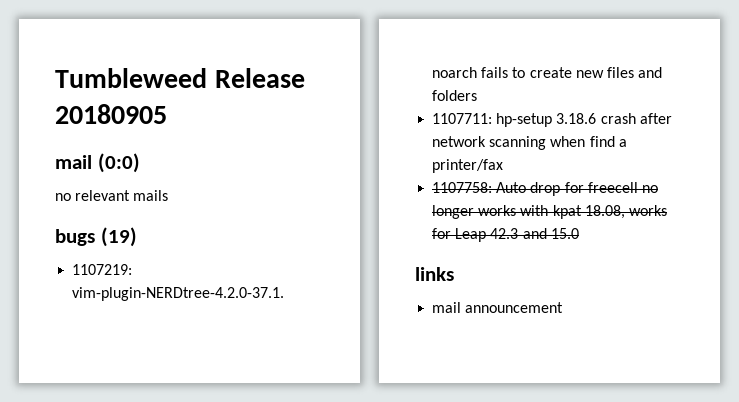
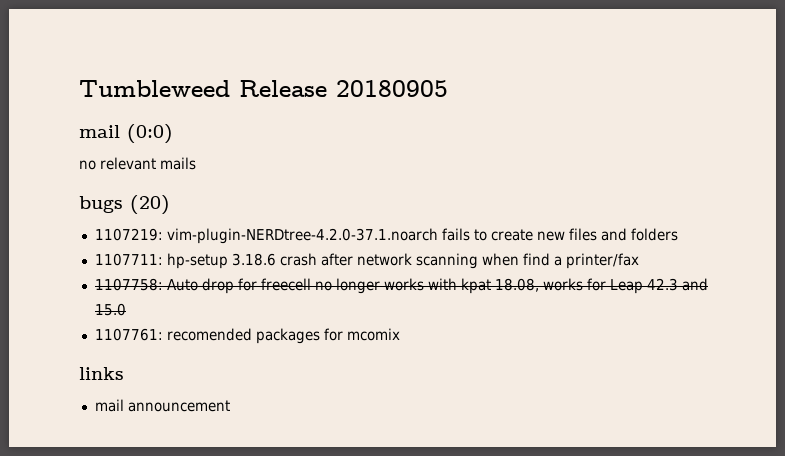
- bugs (19)
+ bugs (20)
+ 1107761: recomended packages for mcomix

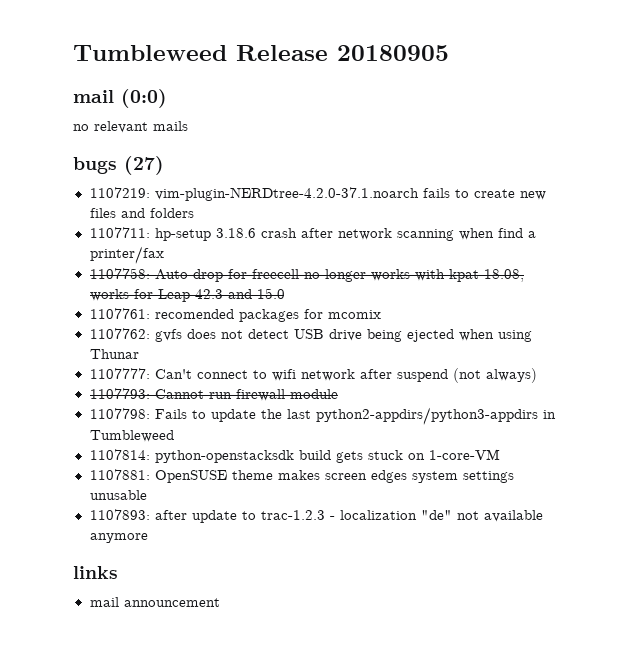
- bugs (20)
+ bugs (27)
+ 1107762: gvfs does not detect USB drive being ejected when using Thunar
+ 1107777: Can't connect to wifi network after suspend (not always)
+ 1107793: Cannot run firewall module
+ 1107798: Fails to update the last python2-appdirs/python3-appdirs in Tumbleweed
+ 1107814: python-openstacksdk build gets stuck on 1-core-VM
+ 1107881: OpenSUSE theme makes screen edges system settings unusable
+ 1107893: after update to trac-1.2.3 - localization "de" not available anymore

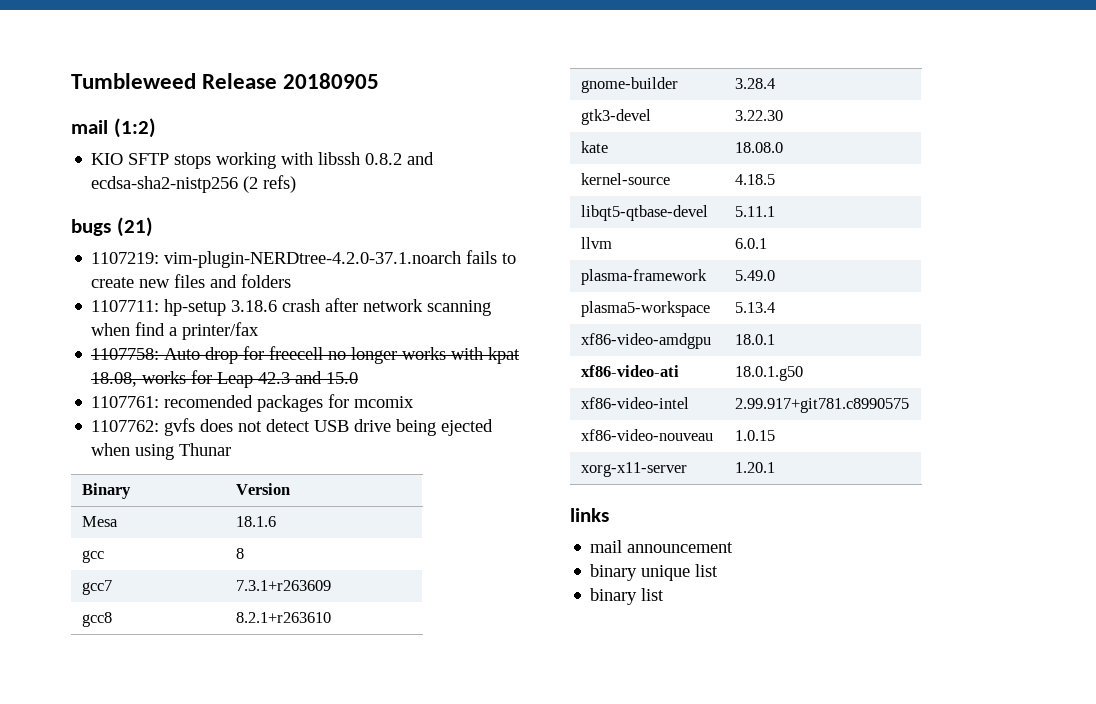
- mail (0:0)
- no relevant mails
+ mail (1:2)
+ KIO SFTP stops working with libssh 0.8.2 and ecdsa-sha2-nistp256 (2 refs)
- bugs (27)
+ bugs (21)
- 1107777: Can't connect to wifi network after suspend (not always)
- 1107793: Cannot run firewall module
- 1107798: Fails to update the last python2-appdirs/python3-appdirs in Tumbleweed
- 1107814: python-openstacksdk build gets stuck on 1-core-VM
- 1107881: OpenSUSE theme makes screen edges system settings unusable
- 1107893: after update to trac-1.2.3 - localization "de" not available anymore
+ Binary | Version
+ Mesa | 18.1.6
+ gcc | 8
+ gcc7 | 7.3.1+r263609
+ gcc8 | 8.2.1+r263610
+ gnome-builder | 3.28.4
+ gtk3-devel | 3.22.30
+ kate | 18.08.0
+ kernel-source | 4.18.5
+ libqt5-qtbase-devel | 5.11.1
+ llvm | 6.0.1
+ plasma-framework | 5.49.0
+ plasma5-workspace | 5.13.4
+ xf86-video-amdgpu | 18.0.1
+ xf86-video-ati | 18.0.1.g50
+ xf86-video-intel | 2.99.917+git781.c8990575
+ xf86-video-nouveau | 1.0.15
+ xorg-x11-server | 1.20.1
  links
  mail announcement
+ binary unique list
+ binary list

